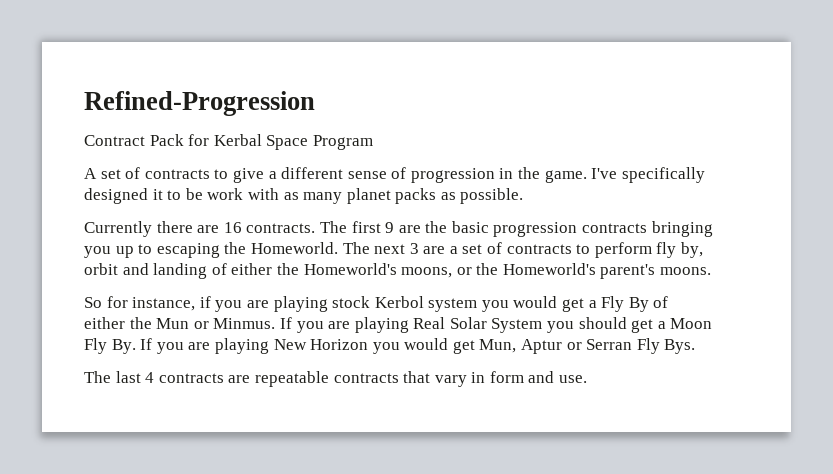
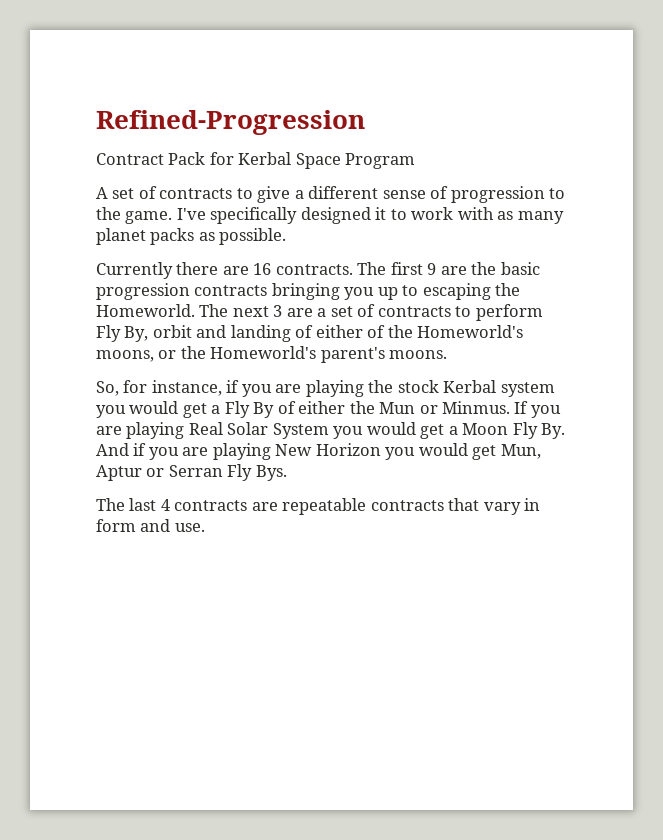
- A set of contracts to give a different sense of progression in the game.
+ A set of contracts to give a different sense of progression to the game.
- I've specifically designed it to be work with as many planet packs as possible.
+ I've specifically designed it to work with as many planet packs as possible.
- The next 3 are a set of contracts to perform fly by, orbit and landing of either the Homeworld's moons, or the Homeworld's parent's moons.
+ The next 3 are a set of contracts to perform Fly By, orbit and landing of either of the Homeworld's moons, or the Homeworld's parent's moons.
- So for instance, if you are playing stock Kerbol system you would get a Fly By of either the Mun or Minmus.
+ So, for instance, if you are playing the stock Kerbal system you would get a Fly By of either the Mun or Minmus.
- If you are playing Real Solar System you should get a Moon Fly By. If you are playing New Horizon you would get Mun, Aptur or Serran Fly Bys.
+ If you are playing Real Solar System you would get a Moon Fly By. And if you are playing New Horizon you would get Mun, Aptur or Serran Fly Bys.

